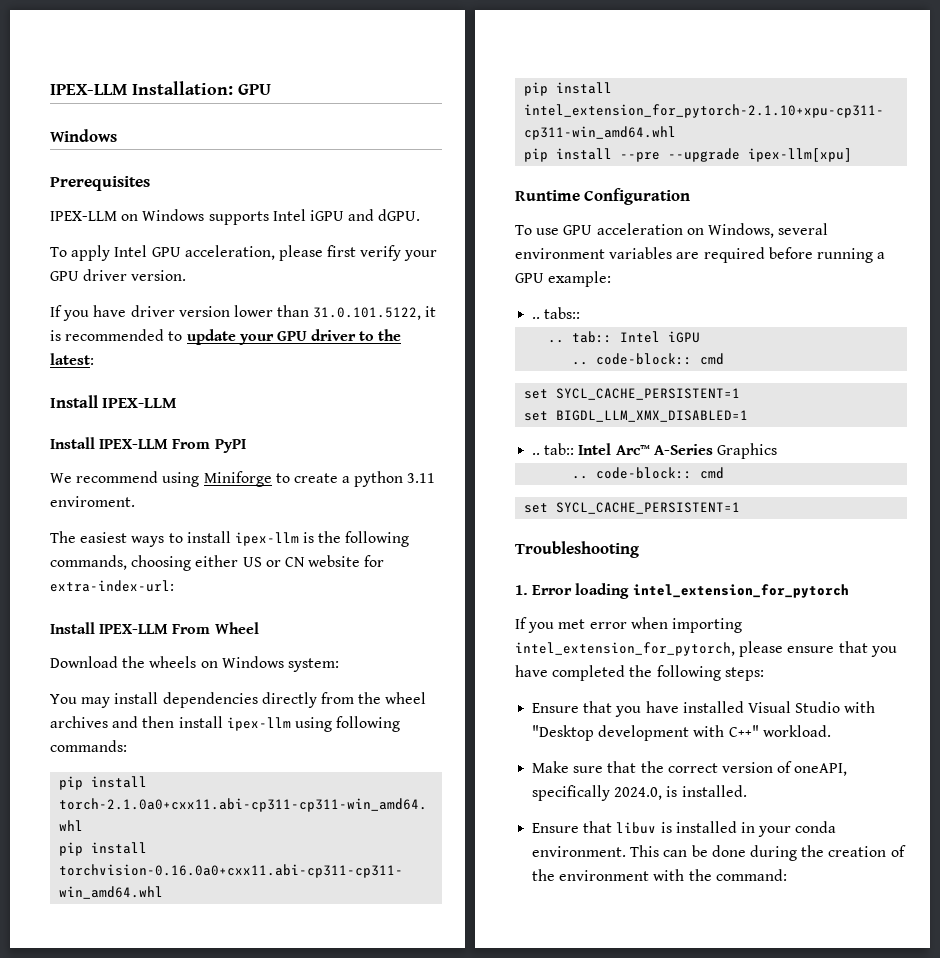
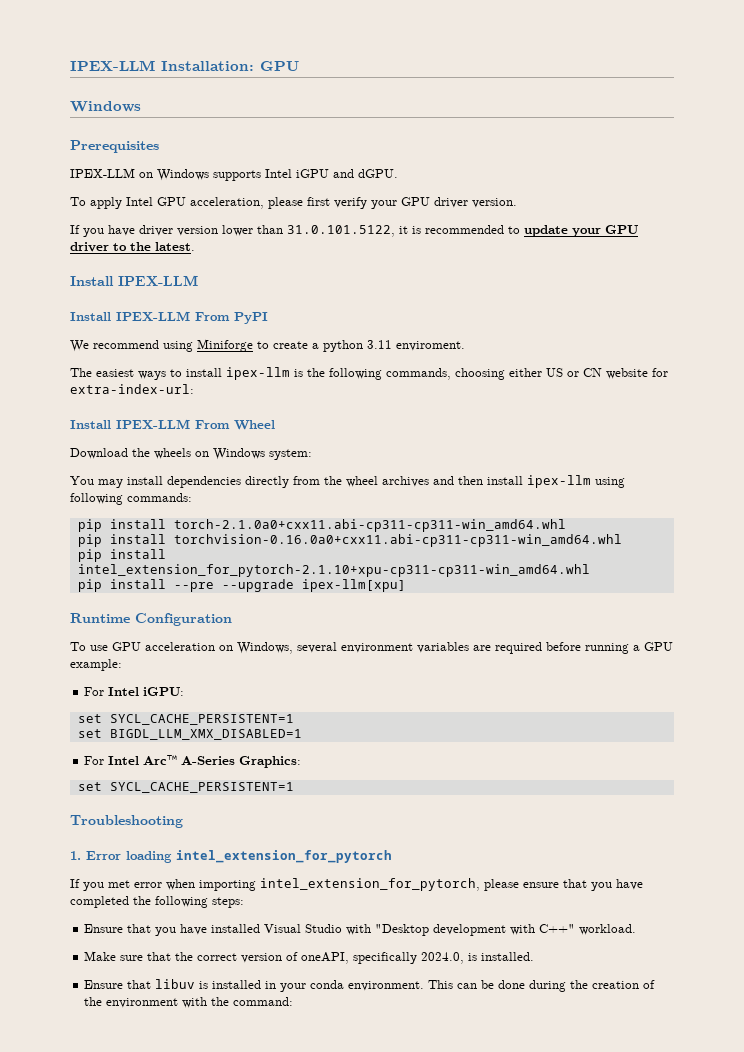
- If you have driver version lower than 31.0.101.5122, it is recommended to update your GPU driver to the latest:
+ If you have driver version lower than 31.0.101.5122, it is recommended to update your GPU driver to the latest.
- .. tabs::
- .. tab:: Intel iGPU
- .. code-block:: cmd
+ For Intel iGPU:
- .. tab:: Intel Arc™ A-Series Graphics
- .. code-block:: cmd
+ For Intel Arc™ A-Series Graphics:

